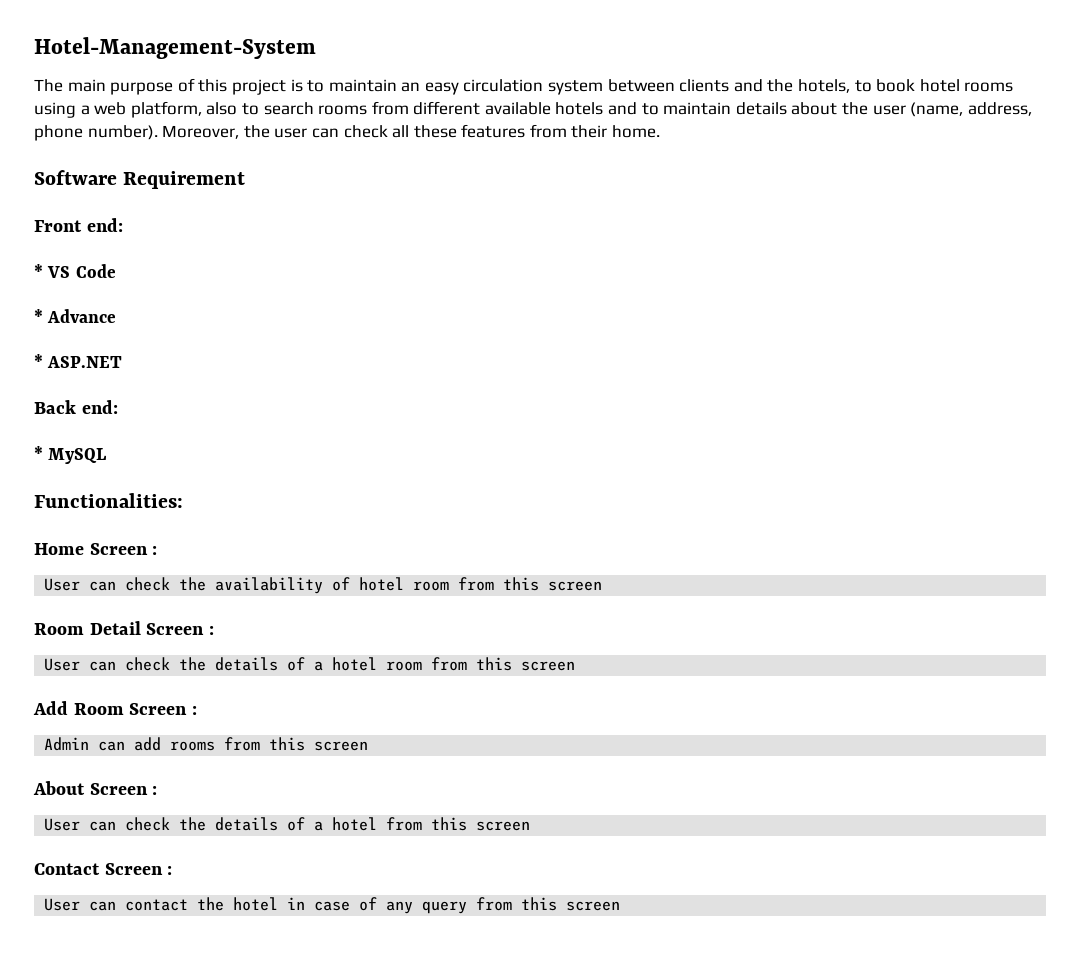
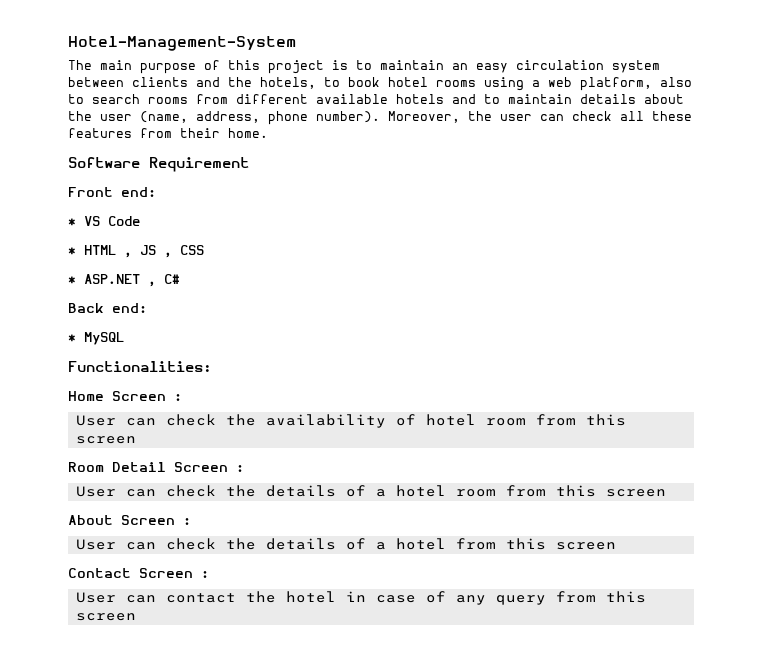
- * Advance
+ * HTML , JS , CSS
- * ASP.NET
+ * ASP.NET , C#
- Add Room Screen :
- Admin can add rooms from this screen

